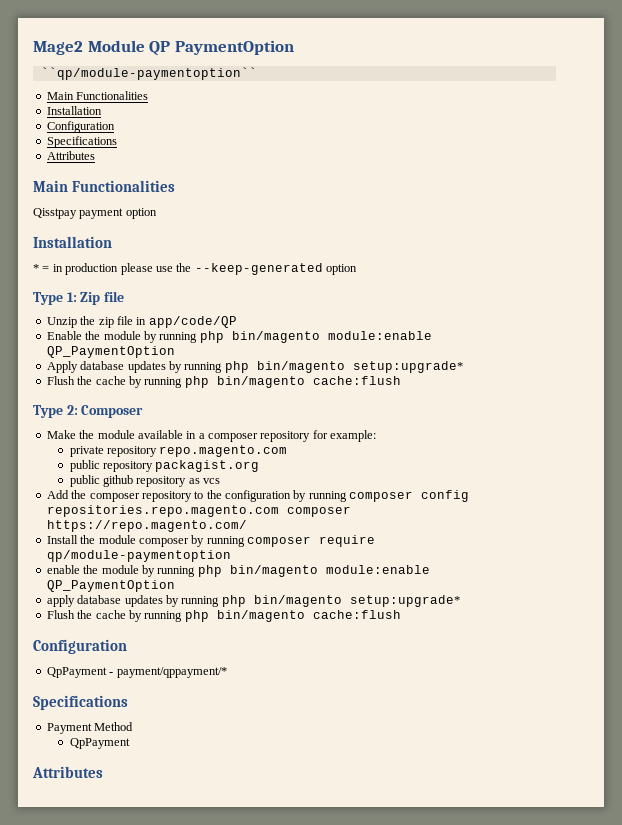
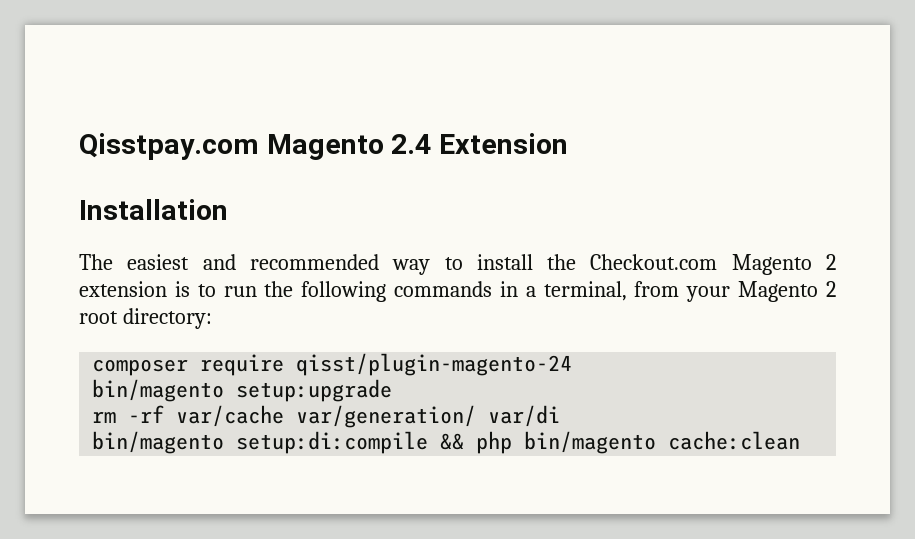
- Mage2 Module QP PaymentOption
- ``qp/module-paymentoption``
- Main Functionalities
+ Qisstpay.com Magento 2.4 Extension
  Installation
- Configuration
- Specifications
- Attributes
- Main Functionalities
- Qisstpay payment option
- Installation
- * = in production please use the --keep-generated option
- Type 1: Zip file
- Unzip the zip file in app/code/QP
- Enable the module by running php bin/magento module:enable QP_PaymentOption
- Apply database updates by running php bin/magento setup:upgrade*
- Flush the cache by running php bin/magento cache:flush
- Type 2: Composer
- Make the module available in a composer repository for example:
- private repository repo.magento.com
- public repository packagist.org
- public github repository as vcs
- Add the composer repository to the configuration by running composer config repositories.repo.magento.com composer https://repo.magento.com/
- Install the module composer by running composer require qp/module-paymentoption
- enable the module by running php bin/magento module:enable QP_PaymentOption
- apply database updates by running php bin/magento setup:upgrade*
- Flush the cache by running php bin/magento cache:flush
- Configuration
- QpPayment - payment/qppayment/*
- Specifications
- Payment Method
- QpPayment
- Attributes
+ The easiest and recommended way to install the Checkout.com Magento 2 extension is to run the following commands in a terminal, from your Magento 2 root directory:
+ composer require qisst/plugin-magento-24
+ bin/magento setup:upgrade
+ rm -rf var/cache var/generation/ var/di
+ bin/magento setup:di:compile && php bin/magento cache:clean

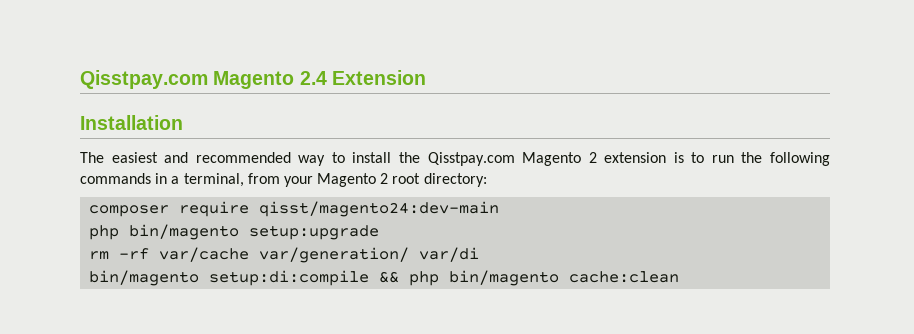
- The easiest and recommended way to install the Checkout.com Magento 2 extension is to run the following commands in a terminal, from your Magento 2 root directory:
+ The easiest and recommended way to install the Qisstpay.com Magento 2 extension is to run the following commands in a terminal, from your Magento 2 root directory:
- composer require qisst/plugin-magento-24
- bin/magento setup:upgrade
+ composer require qisst/magento24:dev-main
+ php bin/magento setup:upgrade

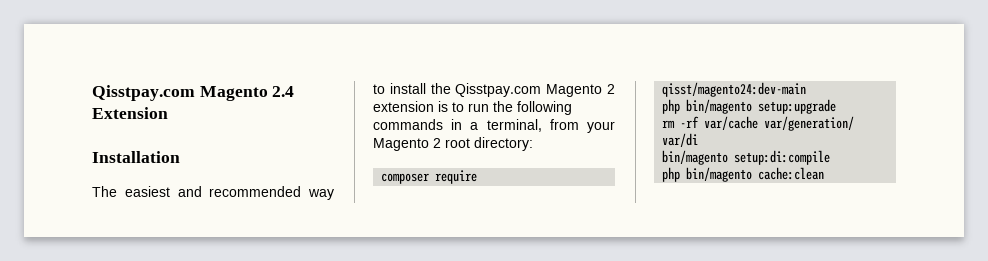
- bin/magento setup:di:compile && php bin/magento cache:clean
+ bin/magento setup:di:compile
+ php bin/magento cache:clean

